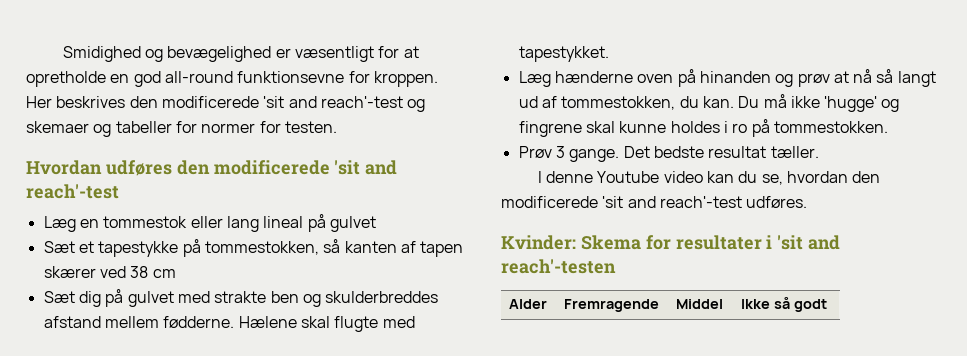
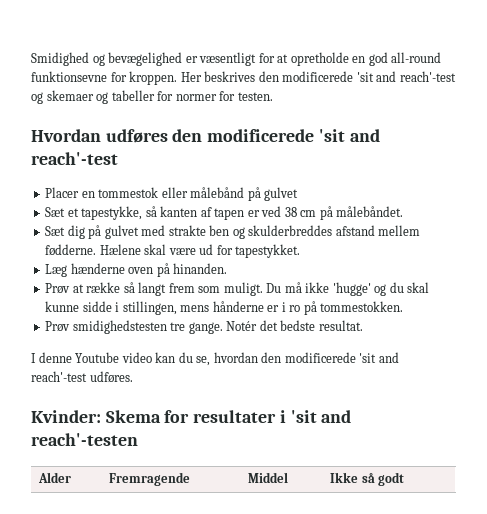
- Læg en tommestok eller lang lineal på gulvet
+ Placer en tommestok eller målebånd på gulvet
- Sæt et tapestykke på tommestokken, så kanten af tapen skærer ved 38 cm
+ Sæt et tapestykke, så kanten af tapen er ved 38 cm på målebåndet.
- Hælene skal flugte med tapestykket.
+ Hælene skal være ud for tapestykket.
- Læg hænderne oven på hinanden og prøv at nå så langt ud af tommestokken, du kan.
+ Læg hænderne oven på hinanden.
+ Prøv at række så langt frem som muligt.
- Du må ikke 'hugge' og fingrene skal kunne holdes i ro på tommestokken.
+ Du må ikke 'hugge' og du skal kunne sidde i stillingen, mens hånderne er i ro på tommestokken.
- Prøv 3 gange. Det bedste resultat tæller.
+ Prøv smidighedstesten tre gange. Notér det bedste resultat.

